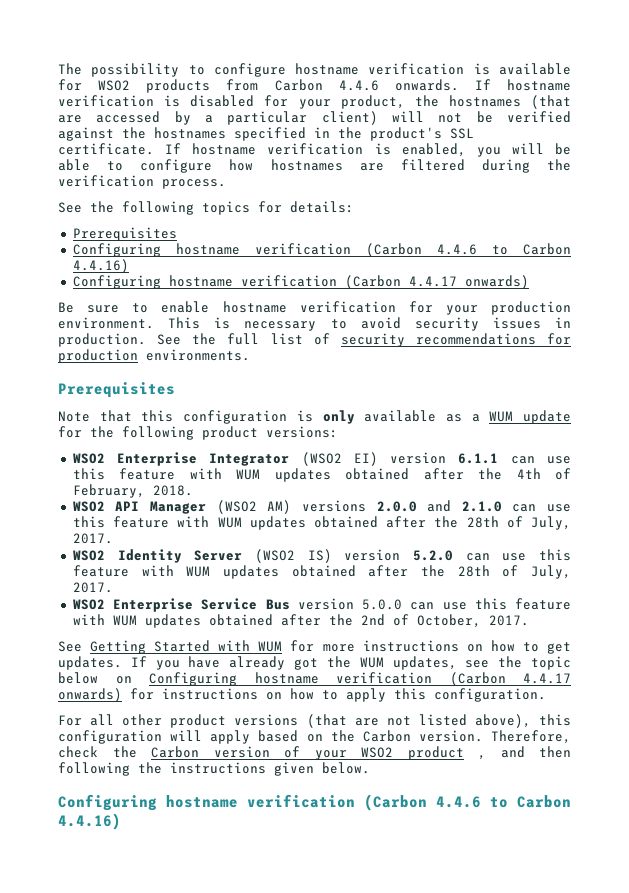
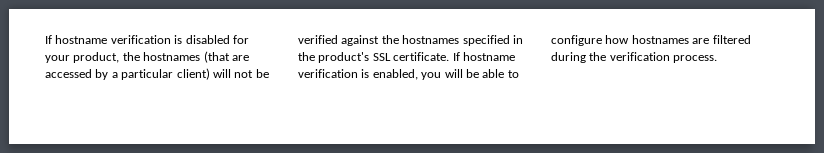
- The possibility to configure hostname verification is available for WSO2 products from Carbon 4.4.6 onwards.
- See the following topics for details:
- Prerequisites
- Configuring hostname verification (Carbon 4.4.6 to Carbon 4.4.16)
- Configuring hostname verification (Carbon 4.4.17 onwards)
- Be sure to enable hostname verification for your production environment. This is necessary to avoid security issues in production. See the full list of security recommendations for production environments.
- Prerequisites
- Note that this configuration is only available as a WUM update for the following product versions:
- WSO2 Enterprise Integrator (WSO2 EI) version 6.1.1 can use this feature with WUM updates obtained after the 4th of February, 2018.
- WSO2 API Manager (WSO2 AM) versions 2.0.0 and 2.1.0 can use this feature with WUM updates obtained after the 28th of July, 2017.
- WSO2 Identity Server (WSO2 IS) version 5.2.0 can use this feature with WUM updates obtained after the 28th of July, 2017.
- WSO2 Enterprise Service Bus version 5.0.0 can use this feature with WUM updates obtained after the 2nd of October, 2017.
- See Getting Started with WUM for more instructions on how to get updates. If you have already got the WUM updates, see the topic below on Configuring hostname verification (Carbon 4.4.17 onwards) for instructions on how to apply this configuration.
- For all other product versions (that are not listed above), this configuration will apply based on the Carbon version. Therefore, check the Carbon version of your WSO2 product , and then following the instructions given below.
- Configuring hostname verification (Carbon 4.4.6 to Carbon 4.4.16)

